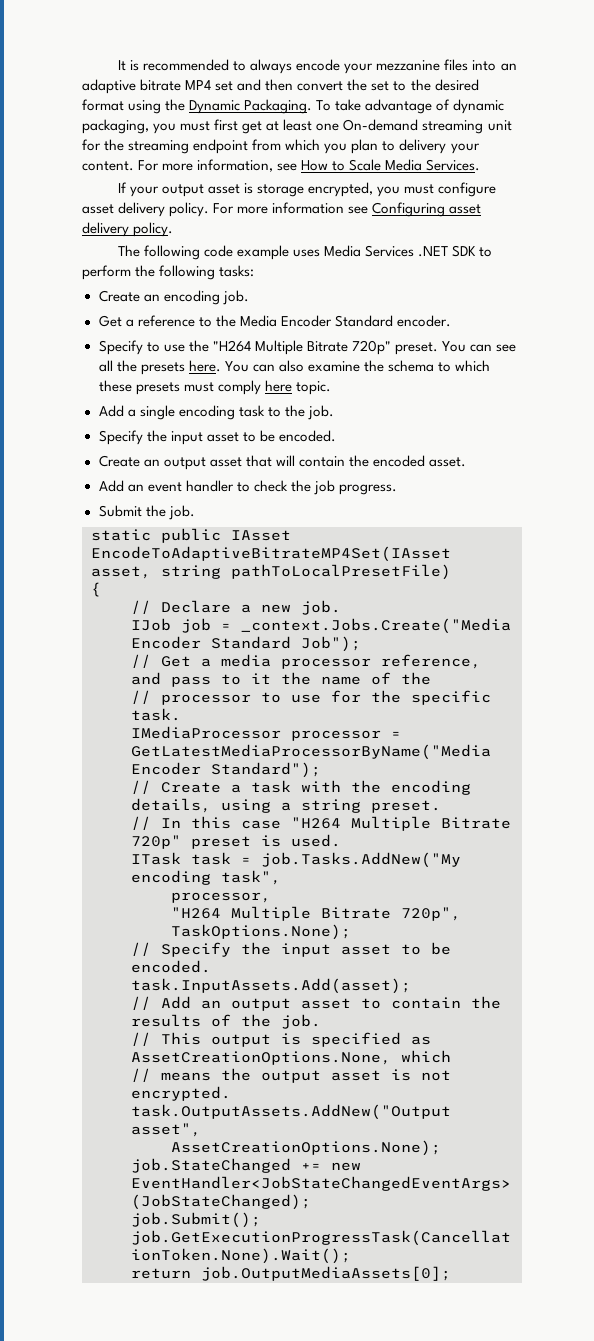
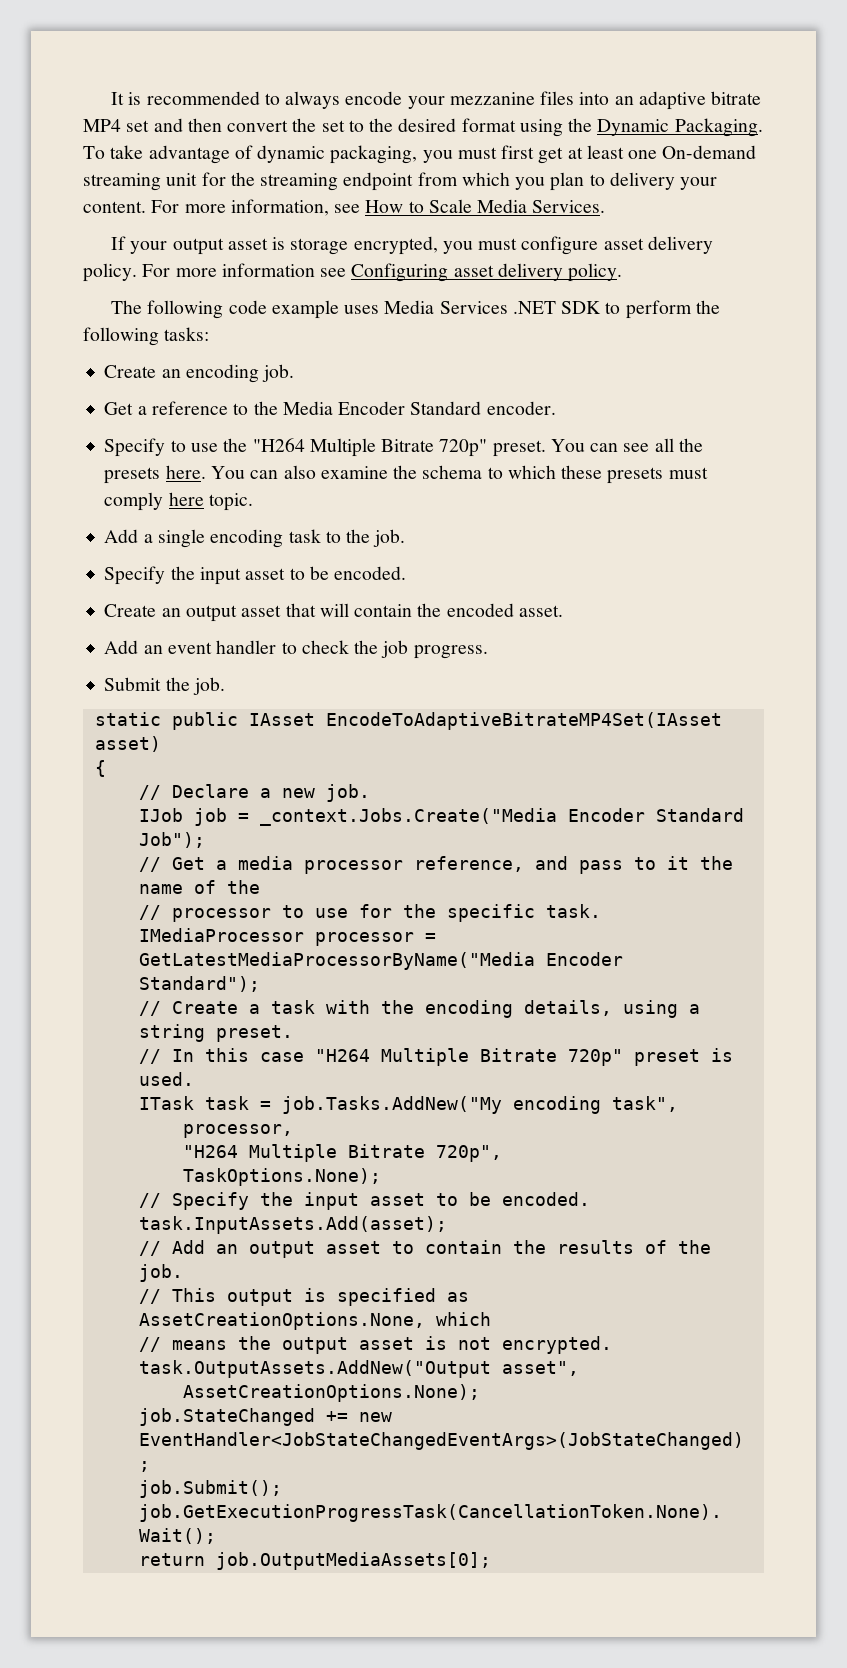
- static public IAsset EncodeToAdaptiveBitrateMP4Set(IAsset asset, string pathToLocalPresetFile)
+ static public IAsset EncodeToAdaptiveBitrateMP4Set(IAsset asset)

